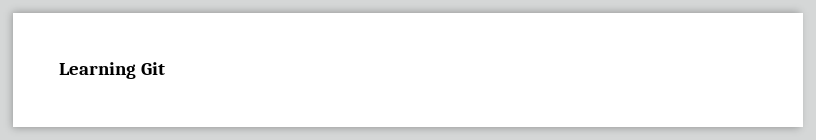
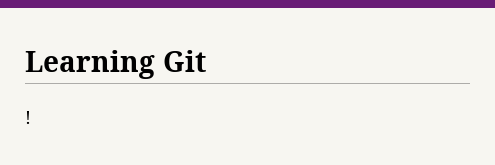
+ !

